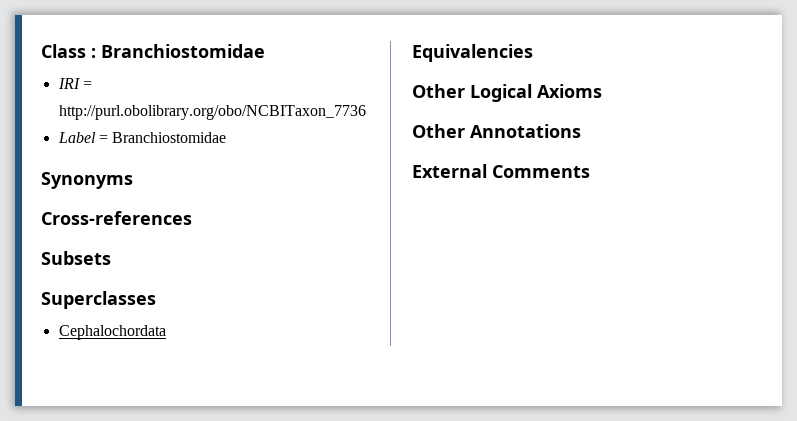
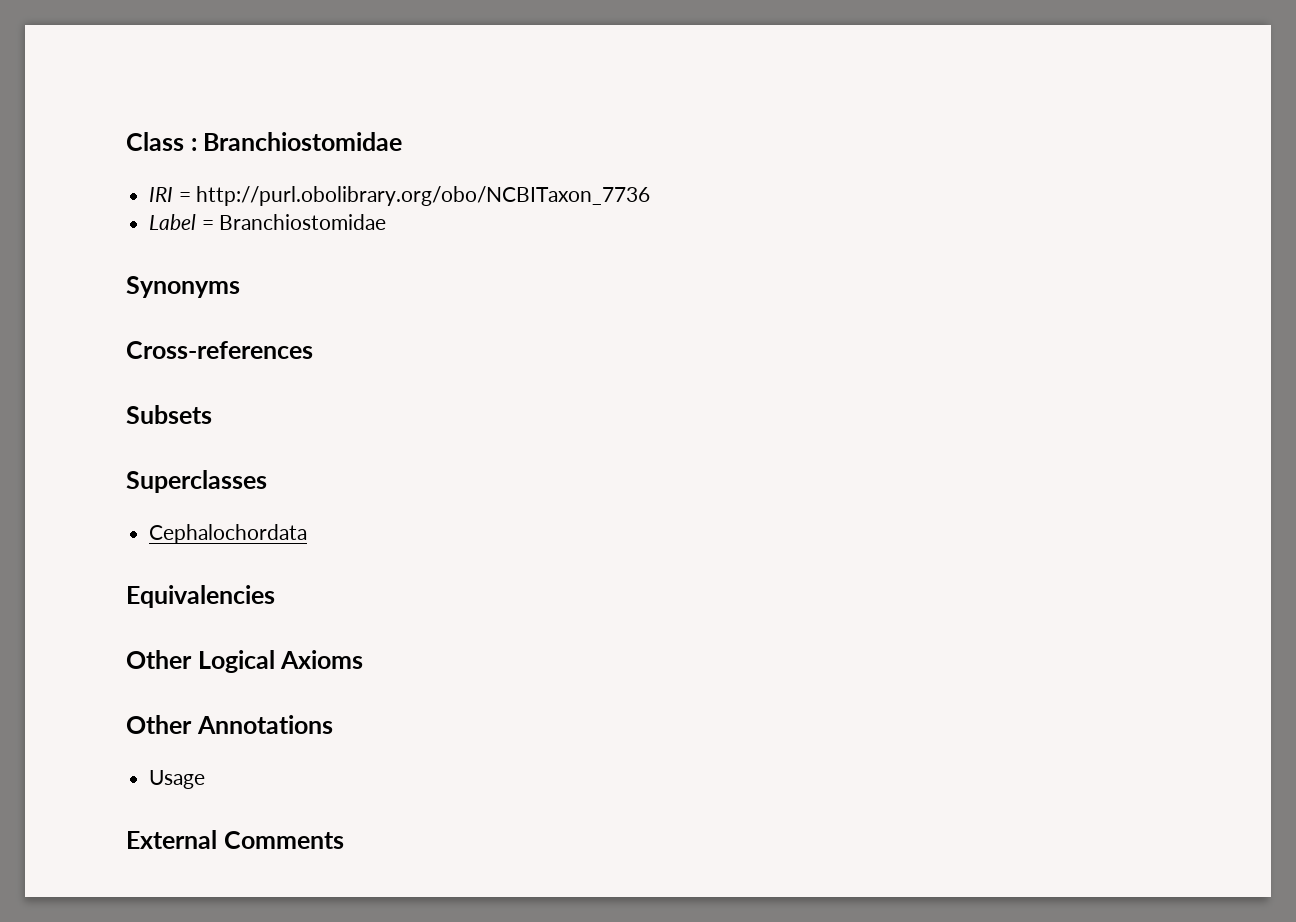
+ Usage

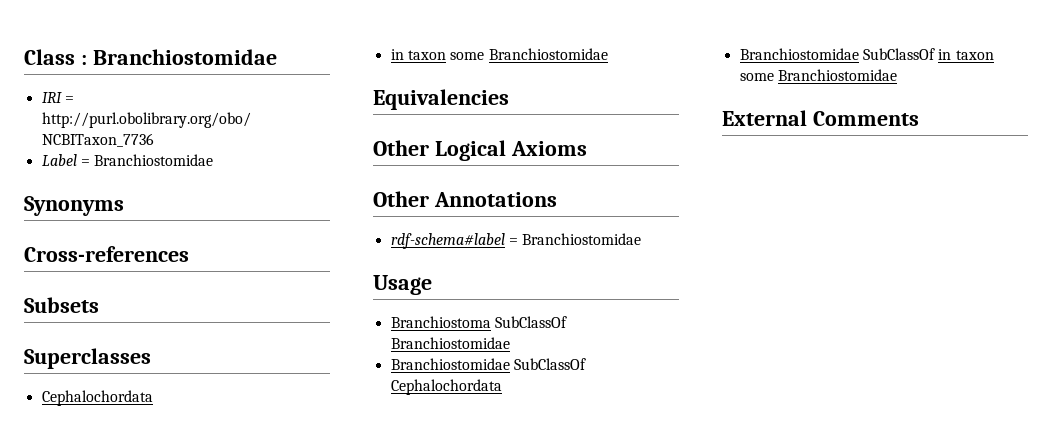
  Superclasses
  Cephalochordata
+ in taxon some Branchiostomidae
+ rdf-schema#label = Branchiostomidae
  Usage
+ Branchiostoma SubClassOf Branchiostomidae
+ Branchiostomidae SubClassOf Cephalochordata
+ Branchiostomidae SubClassOf in taxon some Branchiostomidae

